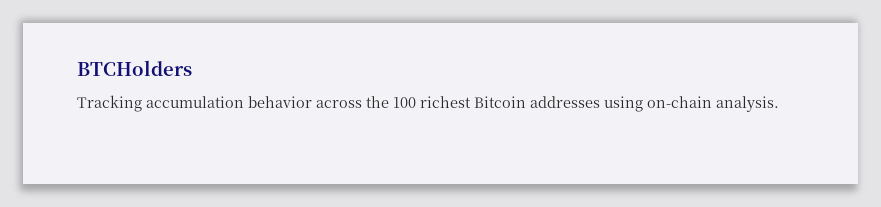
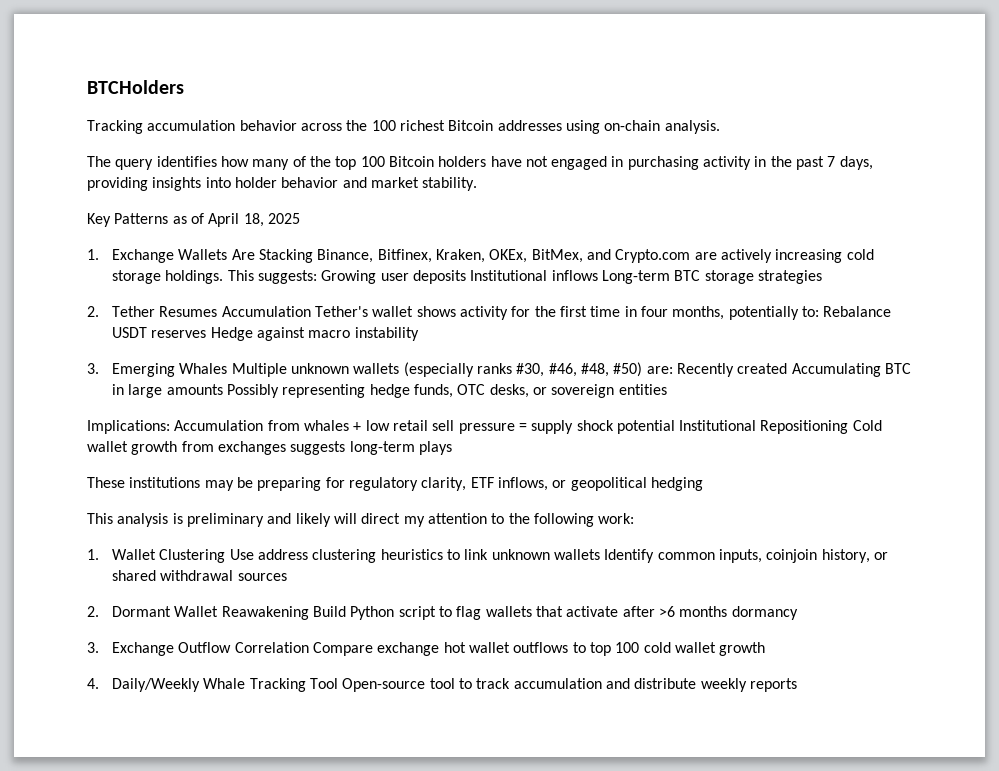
+ The query identifies how many of the top 100 Bitcoin holders have not engaged in purchasing activity in the past 7 days, providing insights into holder behavior and market stability.
+ Key Patterns as of April 18, 2025
+ 1. Exchange Wallets Are Stacking Binance, Bitfinex, Kraken, OKEx, BitMex, and Crypto.com are actively increasing cold storage holdings. This suggests: Growing user deposits Institutional inflows Long-term BTC storage strategies
+ 2. Tether Resumes Accumulation Tether's wallet shows activity for the first time in four months, potentially to: Rebalance USDT reserves Hedge against macro instability
+ 3. Emerging Whales Multiple unknown wallets (especially ranks #30, #46, #48, #50) are: Recently created Accumulating BTC in large amounts Possibly representing hedge funds, OTC desks, or sovereign entities
+ Implications: Accumulation from whales + low retail sell pressure = supply shock potential Institutional Repositioning Cold wallet growth from exchanges suggests long-term plays
+ These institutions may be preparing for regulatory clarity, ETF inflows, or geopolitical hedging
+ This analysis is preliminary and likely will direct my attention to the following work:
+ 1. Wallet Clustering Use address clustering heuristics to link unknown wallets Identify common inputs, coinjoin history, or shared withdrawal sources
+ 2. Dormant Wallet Reawakening Build Python script to flag wallets that activate after >6 months dormancy
+ 3. Exchange Outflow Correlation Compare exchange hot wallet outflows to top 100 cold wallet growth
+ 4. Daily/Weekly Whale Tracking Tool Open-source tool to track accumulation and distribute weekly reports

